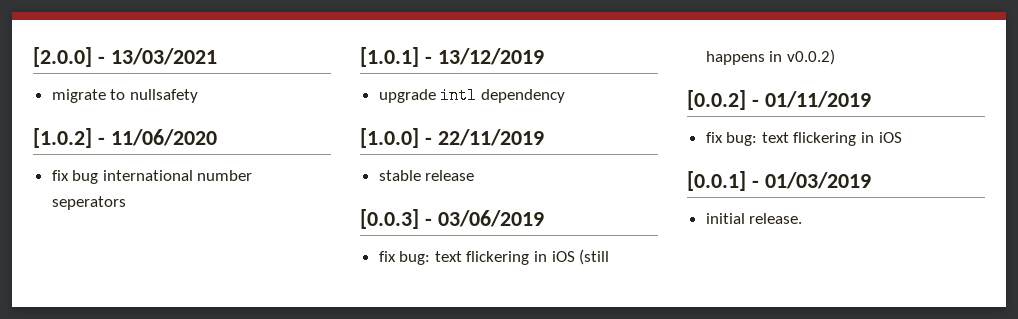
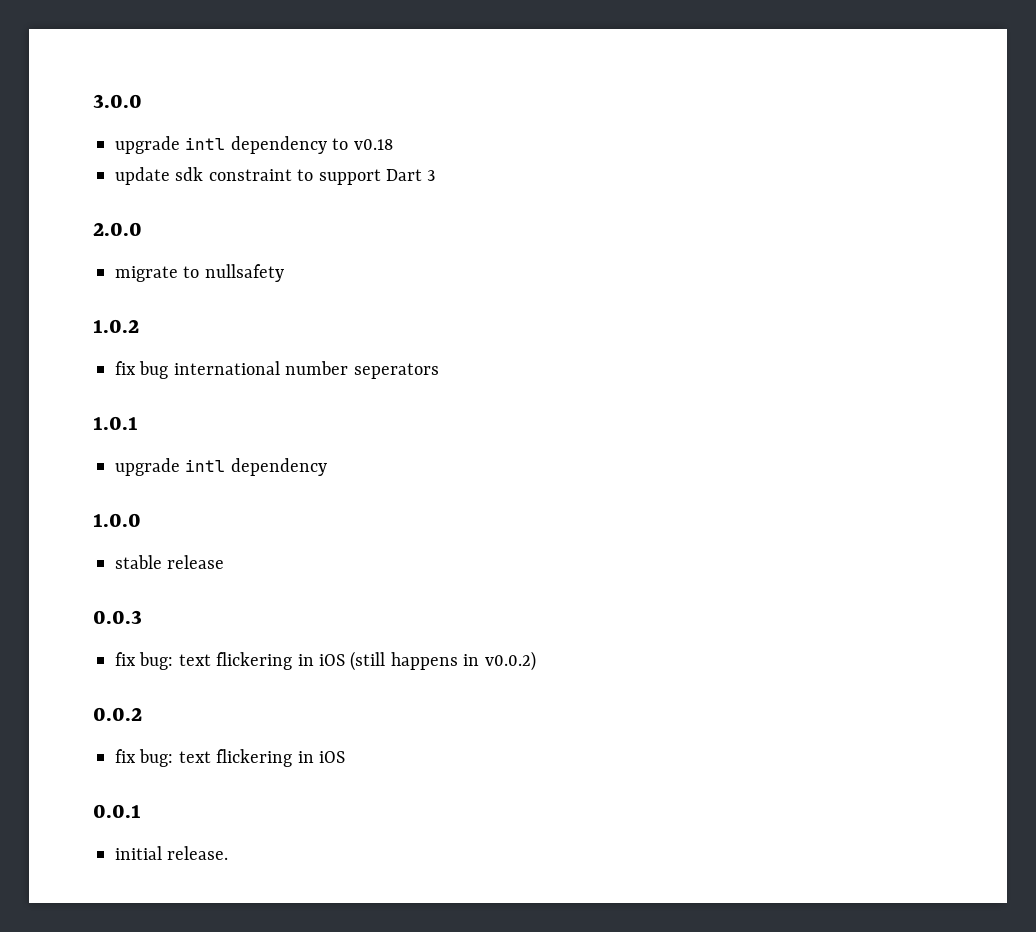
- [2.0.0] - 13/03/2021
+ 3.0.0
+ upgrade intl dependency to v0.18
+ update sdk constraint to support Dart 3
+ 2.0.0
- [1.0.2] - 11/06/2020
+ 1.0.2
- [1.0.1] - 13/12/2019
+ 1.0.1
- [1.0.0] - 22/11/2019
+ 1.0.0
- [0.0.3] - 03/06/2019
+ 0.0.3
- [0.0.2] - 01/11/2019
+ 0.0.2
- [0.0.1] - 01/03/2019
+ 0.0.1

